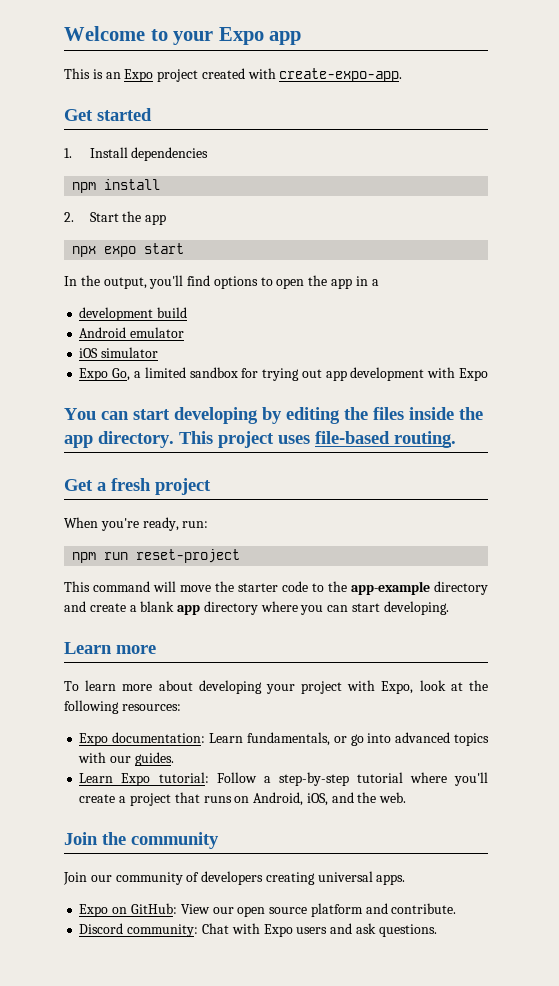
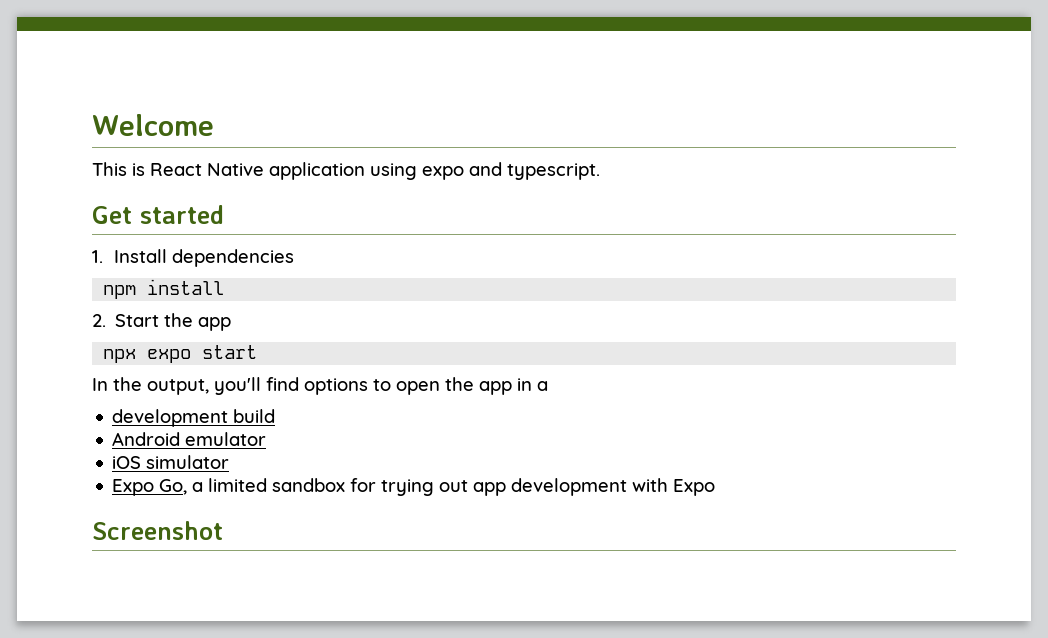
- Welcome to your Expo app
- This is an Expo project created with create-expo-app.
+ Welcome
+ This is React Native application using expo and typescript.
- You can start developing by editing the files inside the app directory. This project uses file-based routing.
- Get a fresh project
- When you're ready, run:
- npm run reset-project
- This command will move the starter code to the app-example directory and create a blank app directory where you can start developing.
- Learn more
- To learn more about developing your project with Expo, look at the following resources:
- Expo documentation: Learn fundamentals, or go into advanced topics with our guides.
- Learn Expo tutorial: Follow a step-by-step tutorial where you'll create a project that runs on Android, iOS, and the web.
- Join the community
- Join our community of developers creating universal apps.
- Expo on GitHub: View our open source platform and contribute.
- Discord community: Chat with Expo users and ask questions.
+ Screenshot

